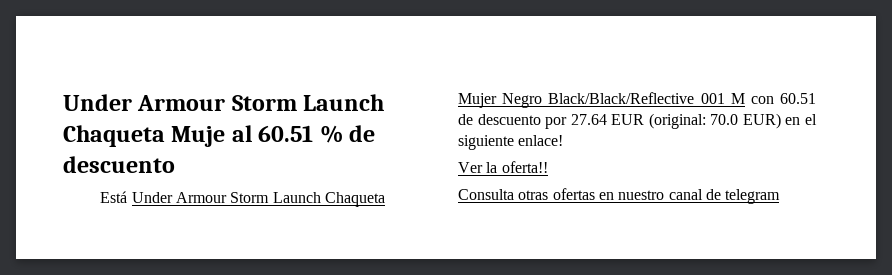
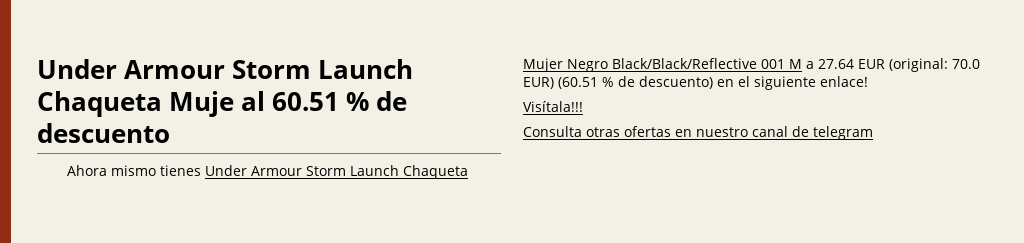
- Está Under Armour Storm Launch Chaqueta Mujer Negro Black/Black/Reflective 001 M con 60.51 de descuento por 27.64 EUR (original: 70.0 EUR) en el siguiente enlace!
+ Ahora mismo tienes Under Armour Storm Launch Chaqueta Mujer Negro Black/Black/Reflective 001 M a 27.64 EUR (original: 70.0 EUR) (60.51 % de descuento) en el siguiente enlace!
- Ver la oferta!!
+ Visítala!!!

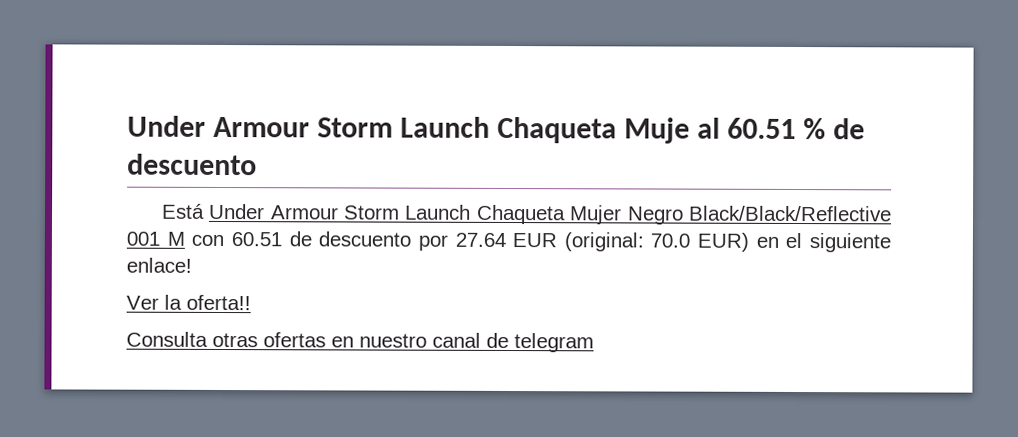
- Ahora mismo tienes Under Armour Storm Launch Chaqueta Mujer Negro Black/Black/Reflective 001 M a 27.64 EUR (original: 70.0 EUR) (60.51 % de descuento) en el siguiente enlace!
+ Está Under Armour Storm Launch Chaqueta Mujer Negro Black/Black/Reflective 001 M con 60.51 de descuento por 27.64 EUR (original: 70.0 EUR) en el siguiente enlace!
- Visítala!!!
+ Ver la oferta!!

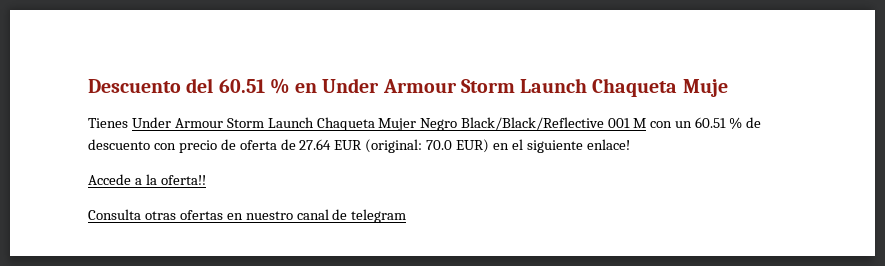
- Under Armour Storm Launch Chaqueta Muje al 60.51 % de descuento
- Está Under Armour Storm Launch Chaqueta Mujer Negro Black/Black/Reflective 001 M con 60.51 de descuento por 27.64 EUR (original: 70.0 EUR) en el siguiente enlace!
+ Descuento del 60.51 % en Under Armour Storm Launch Chaqueta Muje
+ Tienes Under Armour Storm Launch Chaqueta Mujer Negro Black/Black/Reflective 001 M con un 60.51 % de descuento con precio de oferta de 27.64 EUR (original: 70.0 EUR) en el siguiente enlace!
- Ver la oferta!!
+ Accede a la oferta!!

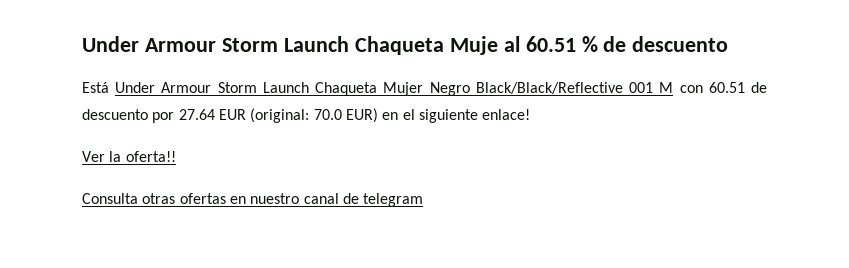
- Descuento del 60.51 % en Under Armour Storm Launch Chaqueta Muje
- Tienes Under Armour Storm Launch Chaqueta Mujer Negro Black/Black/Reflective 001 M con un 60.51 % de descuento con precio de oferta de 27.64 EUR (original: 70.0 EUR) en el siguiente enlace!
+ Under Armour Storm Launch Chaqueta Muje al 60.51 % de descuento
+ Está Under Armour Storm Launch Chaqueta Mujer Negro Black/Black/Reflective 001 M con 60.51 de descuento por 27.64 EUR (original: 70.0 EUR) en el siguiente enlace!
- Accede a la oferta!!
+ Ver la oferta!!

